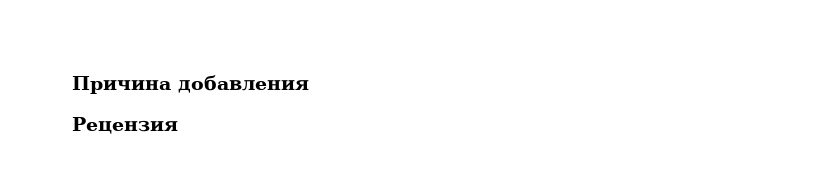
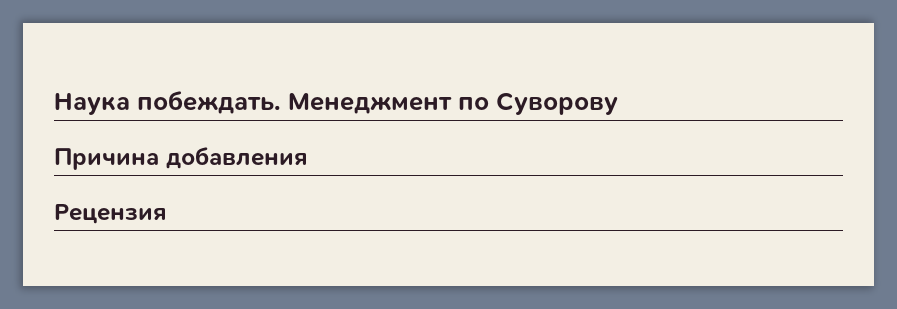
+ Наука побеждать. Менеджмент по Суворову

